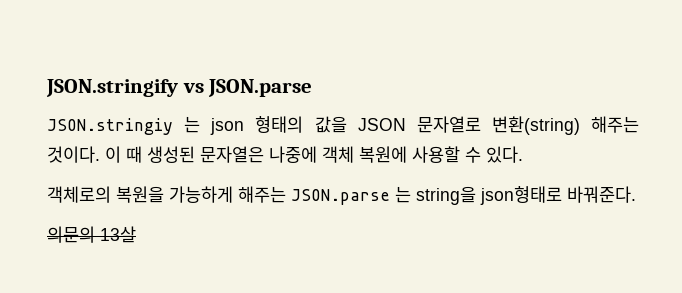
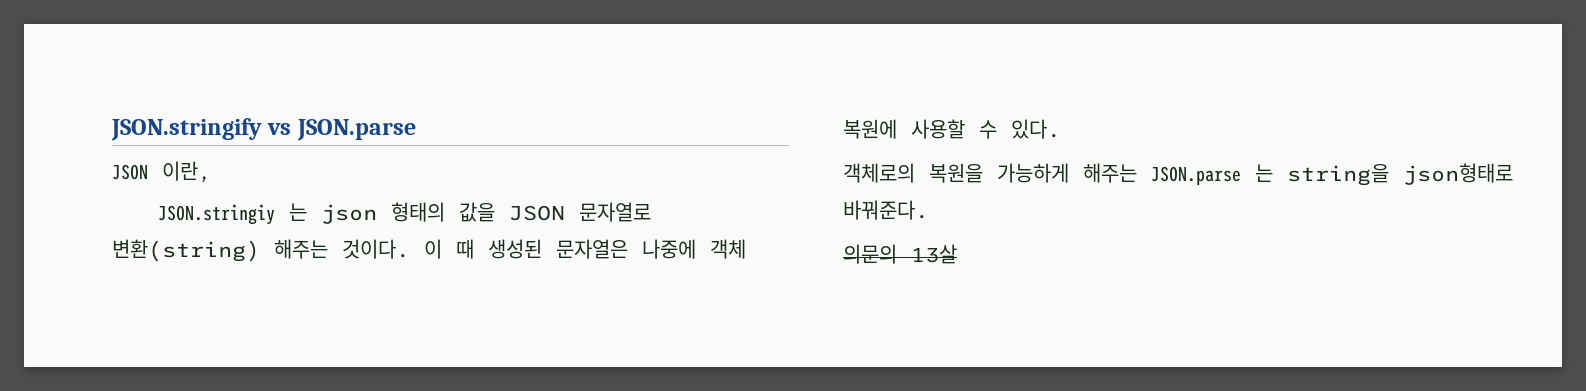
+ JSON 이란,

